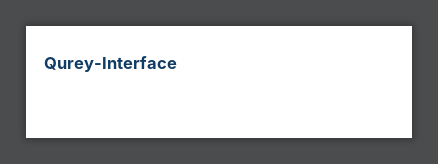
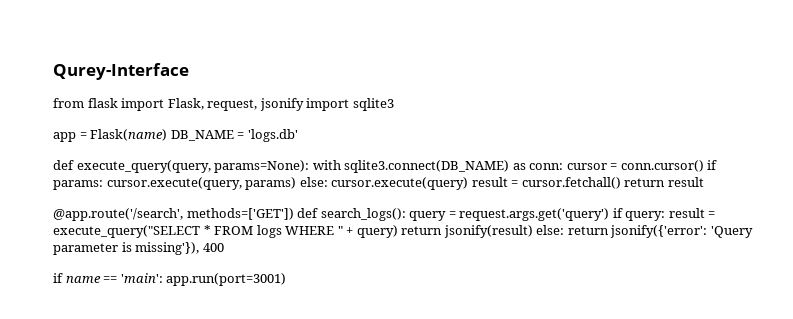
+ from flask import Flask, request, jsonify import sqlite3
+ app = Flask(name) DB_NAME = 'logs.db'
+ def execute_query(query, params=None): with sqlite3.connect(DB_NAME) as conn: cursor = conn.cursor() if params: cursor.execute(query, params) else: cursor.execute(query) result = cursor.fetchall() return result
+ @app.route('/search', methods=['GET']) def search_logs(): query = request.args.get('query') if query: result = execute_query("SELECT * FROM logs WHERE " + query) return jsonify(result) else: return jsonify({'error': 'Query parameter is missing'}), 400
+ if name == 'main': app.run(port=3001)

